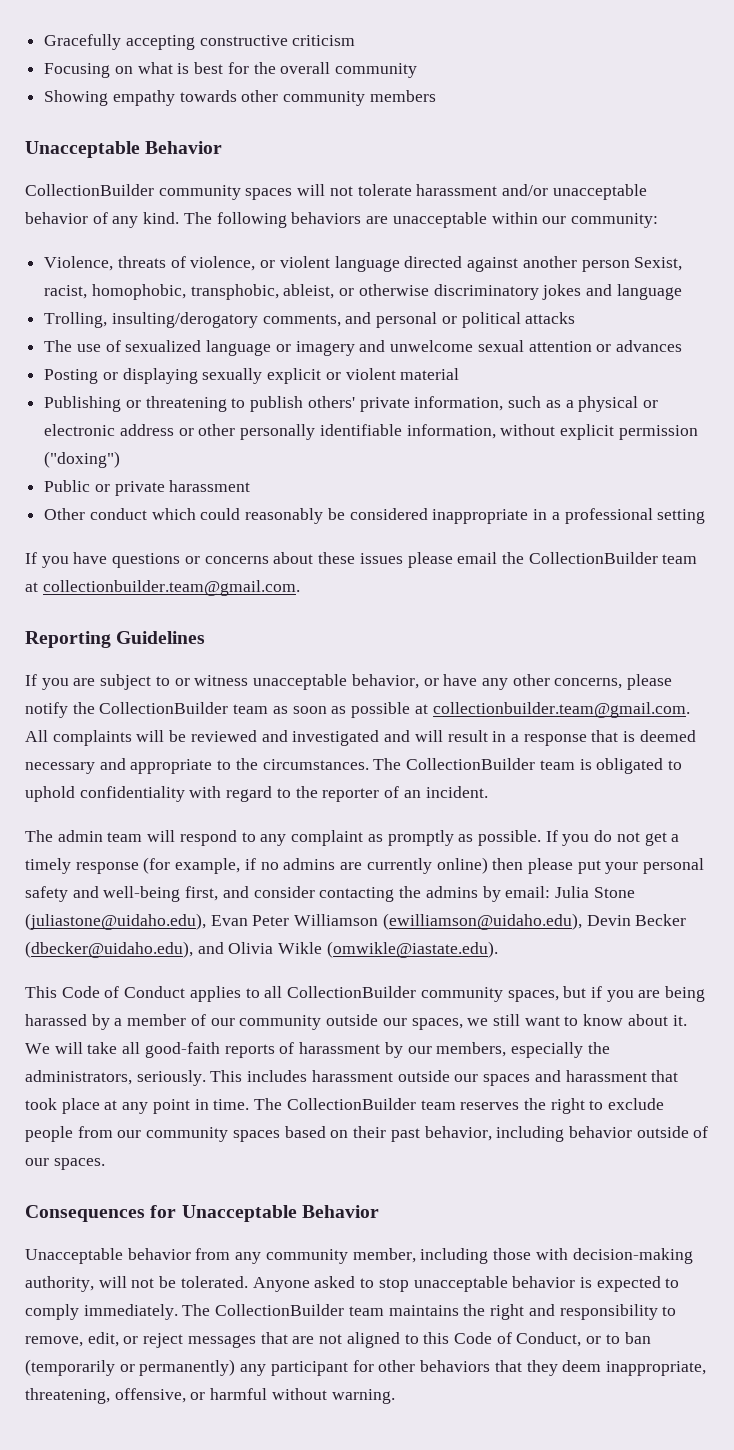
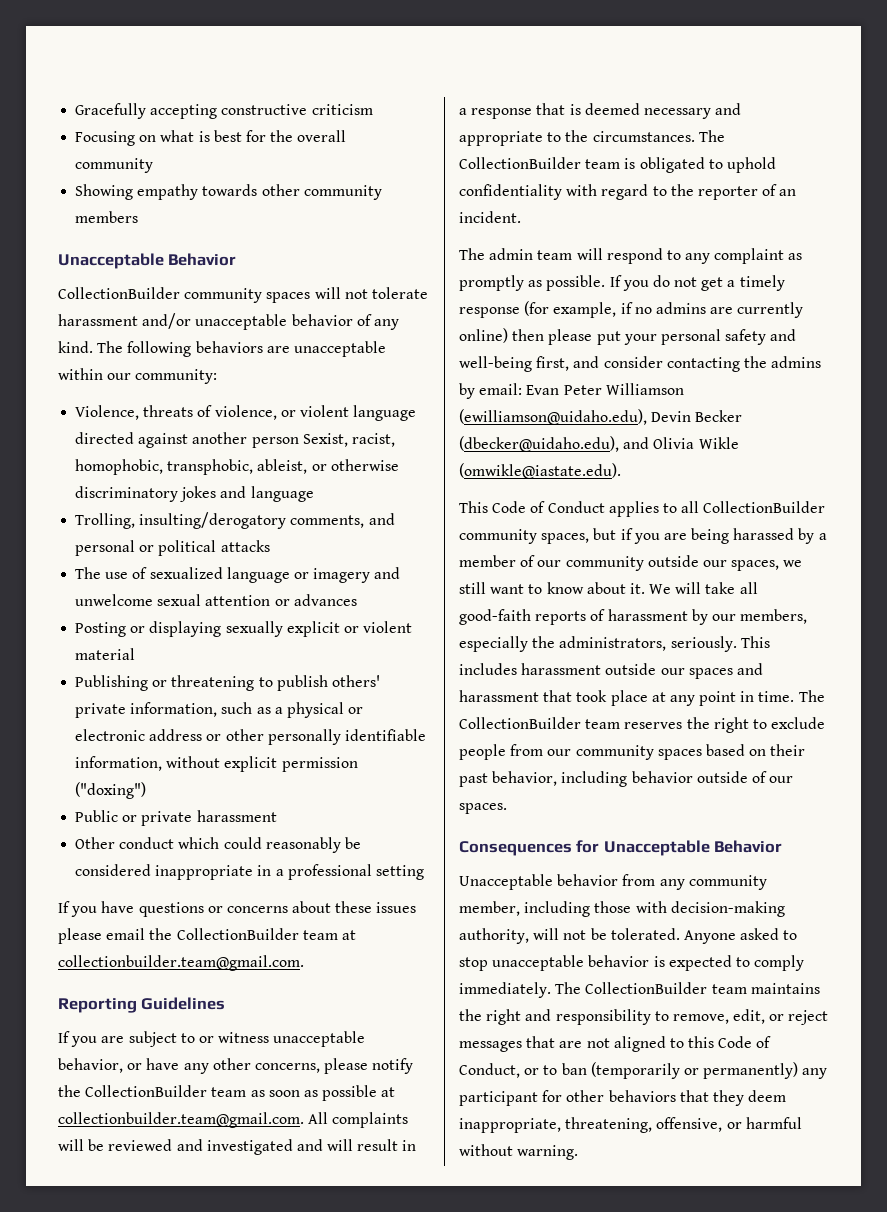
- If you do not get a timely response (for example, if no admins are currently online) then please put your personal safety and well-being first, and consider contacting the admins by email: Julia Stone (juliastone@uidaho.edu), Evan Peter Williamson (ewilliamson@uidaho.edu), Devin Becker (dbecker@uidaho.edu), and Olivia Wikle (omwikle@iastate.edu).
+ If you do not get a timely response (for example, if no admins are currently online) then please put your personal safety and well-being first, and consider contacting the admins by email: Evan Peter Williamson (ewilliamson@uidaho.edu), Devin Becker (dbecker@uidaho.edu), and Olivia Wikle (omwikle@iastate.edu).

